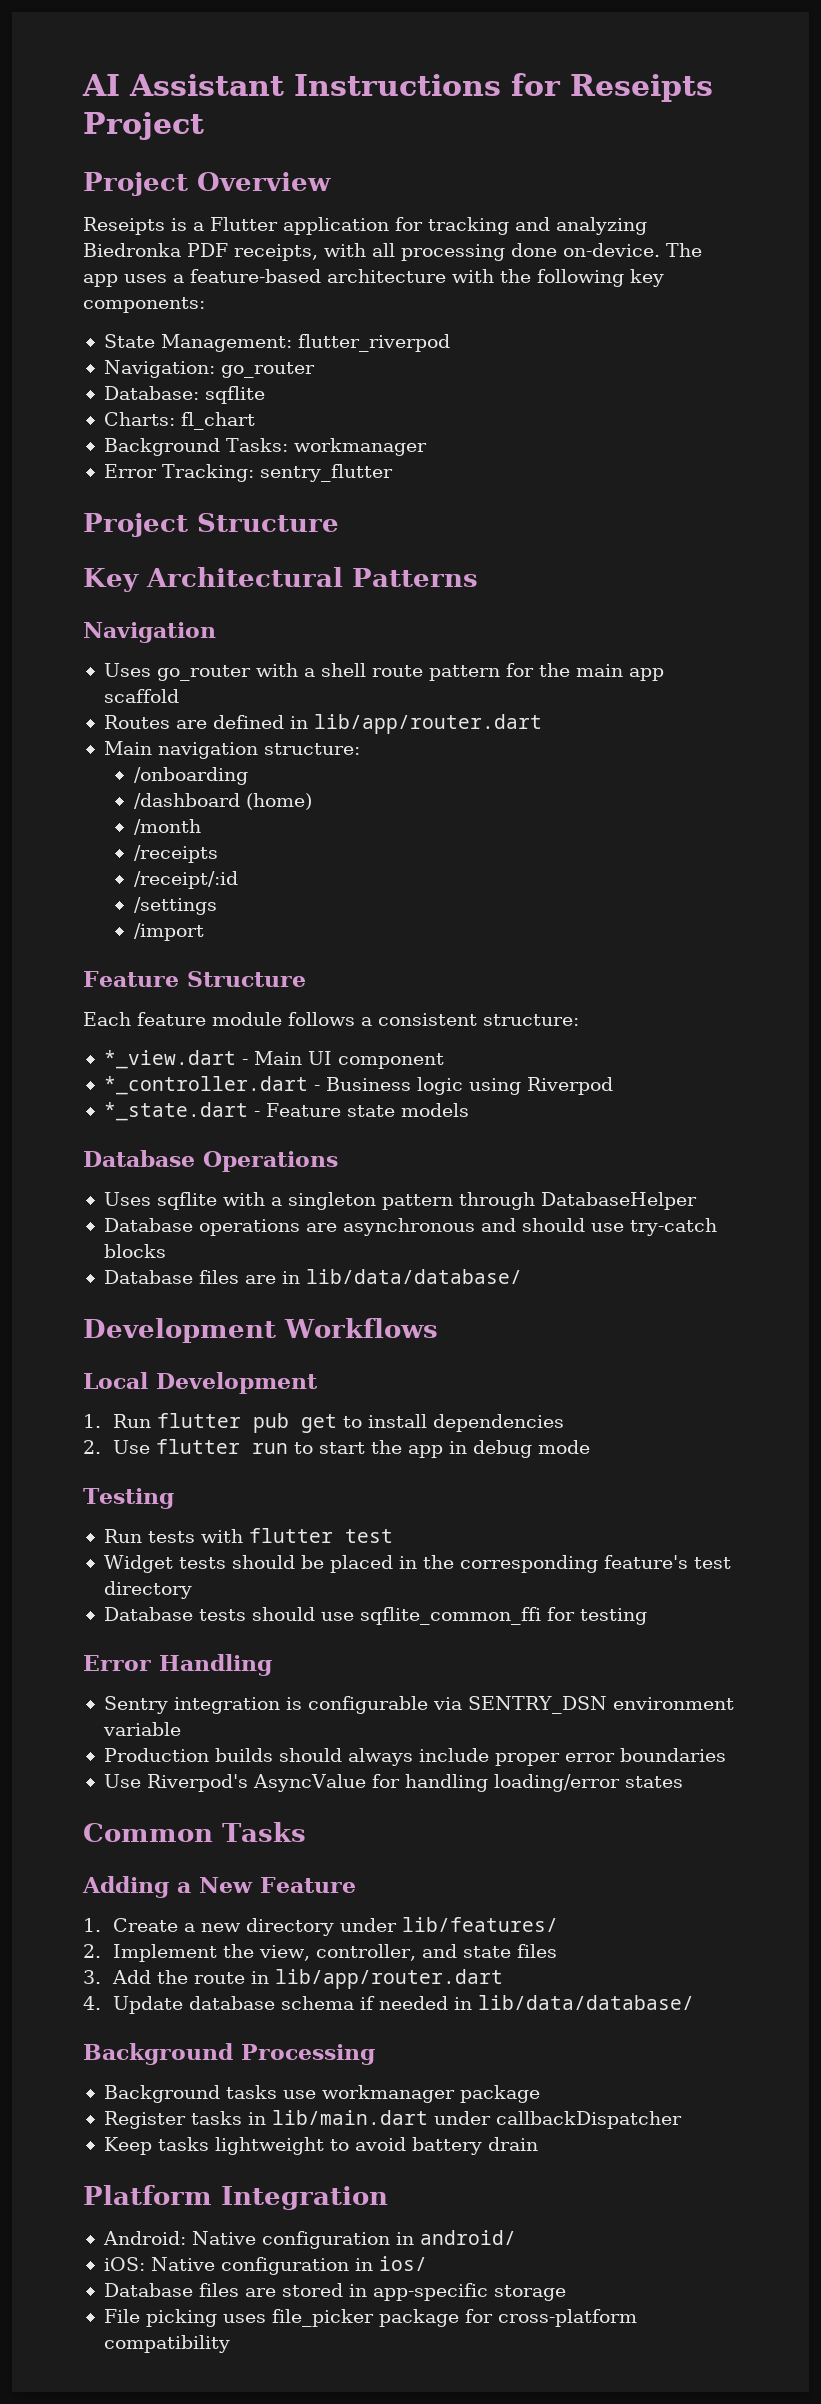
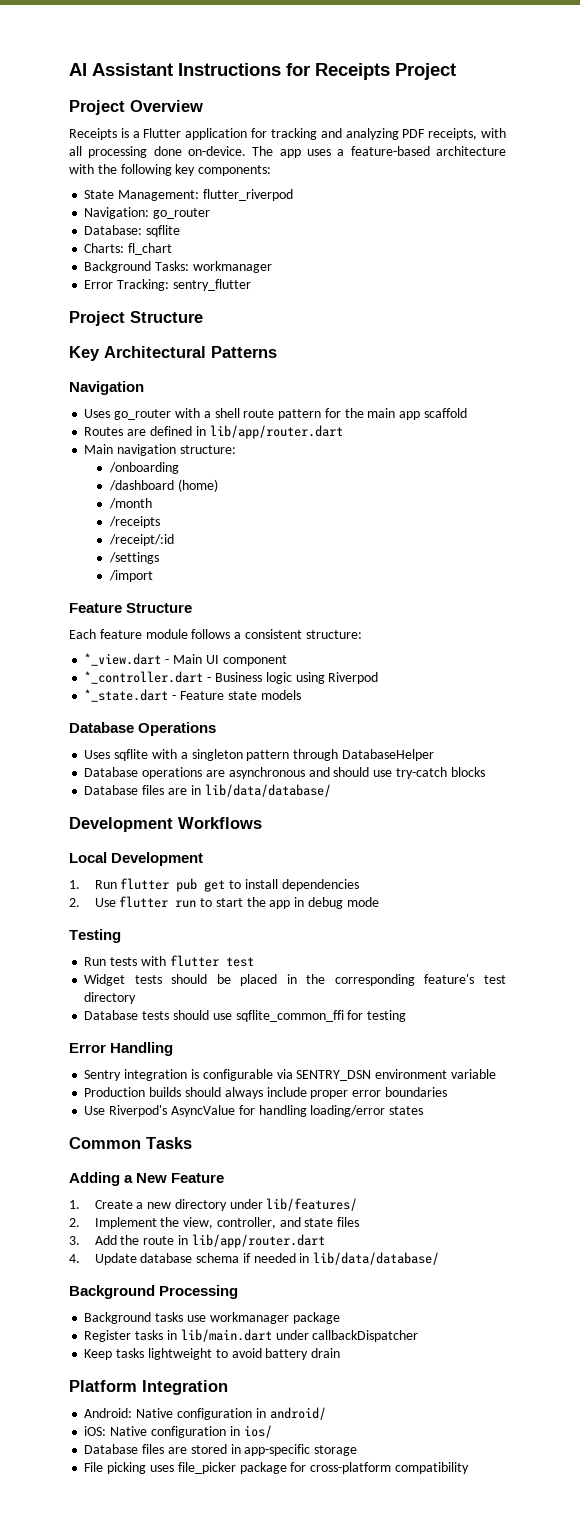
- AI Assistant Instructions for Reseipts Project
+ AI Assistant Instructions for Receipts Project
- Reseipts is a Flutter application for tracking and analyzing Biedronka PDF receipts, with all processing done on-device.
+ Receipts is a Flutter application for tracking and analyzing PDF receipts, with all processing done on-device.

